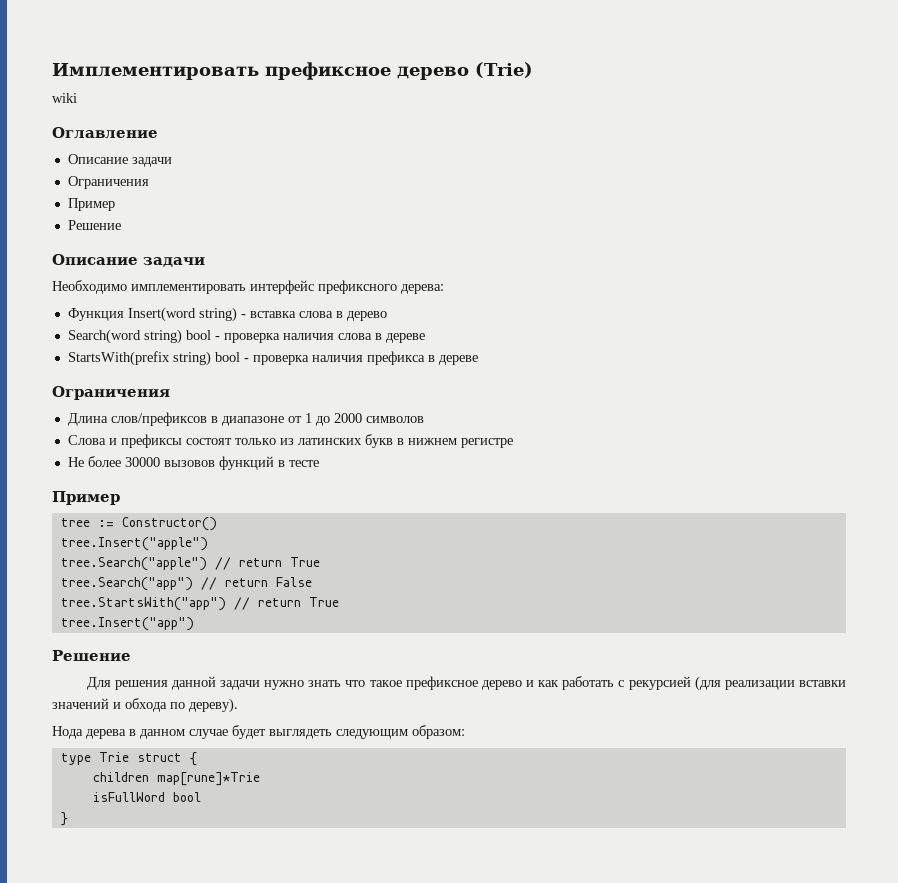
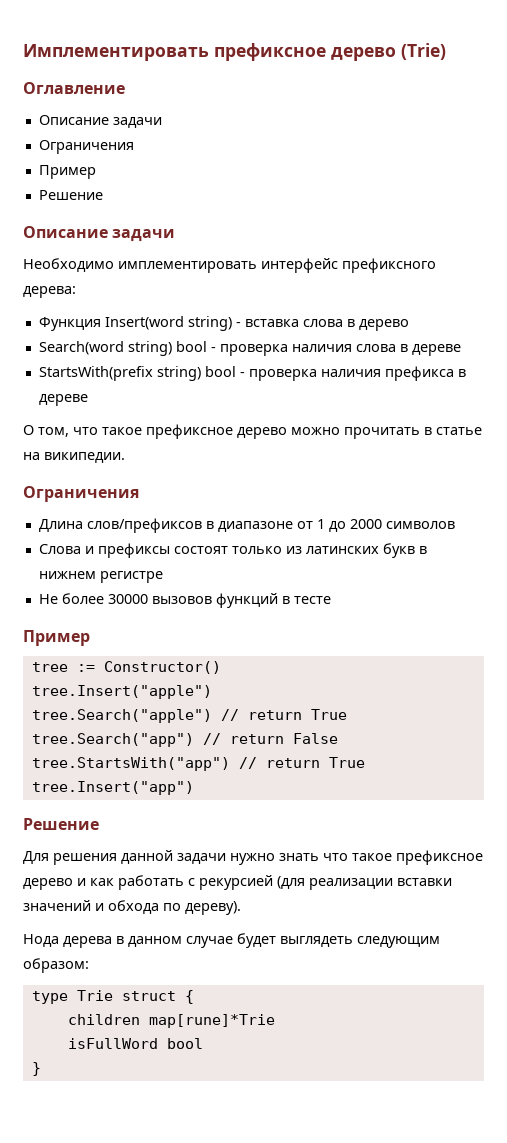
- wiki
+ О том, что такое префиксное дерево можно прочитать в статье на википедии.

